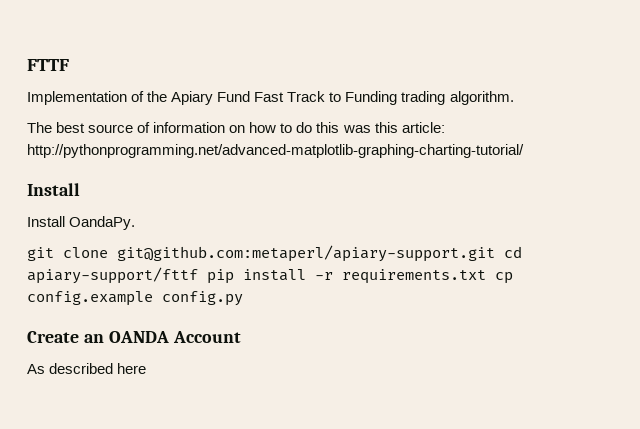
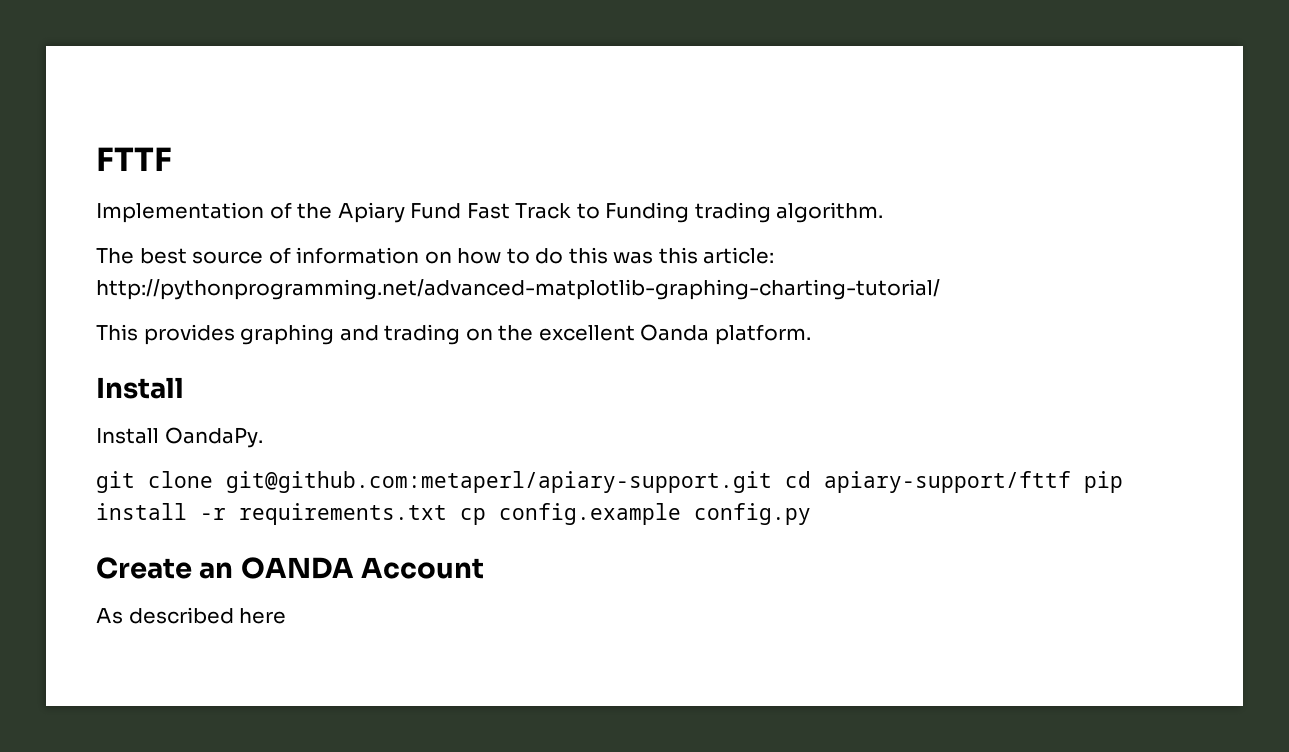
+ This provides graphing and trading on the excellent Oanda platform.

